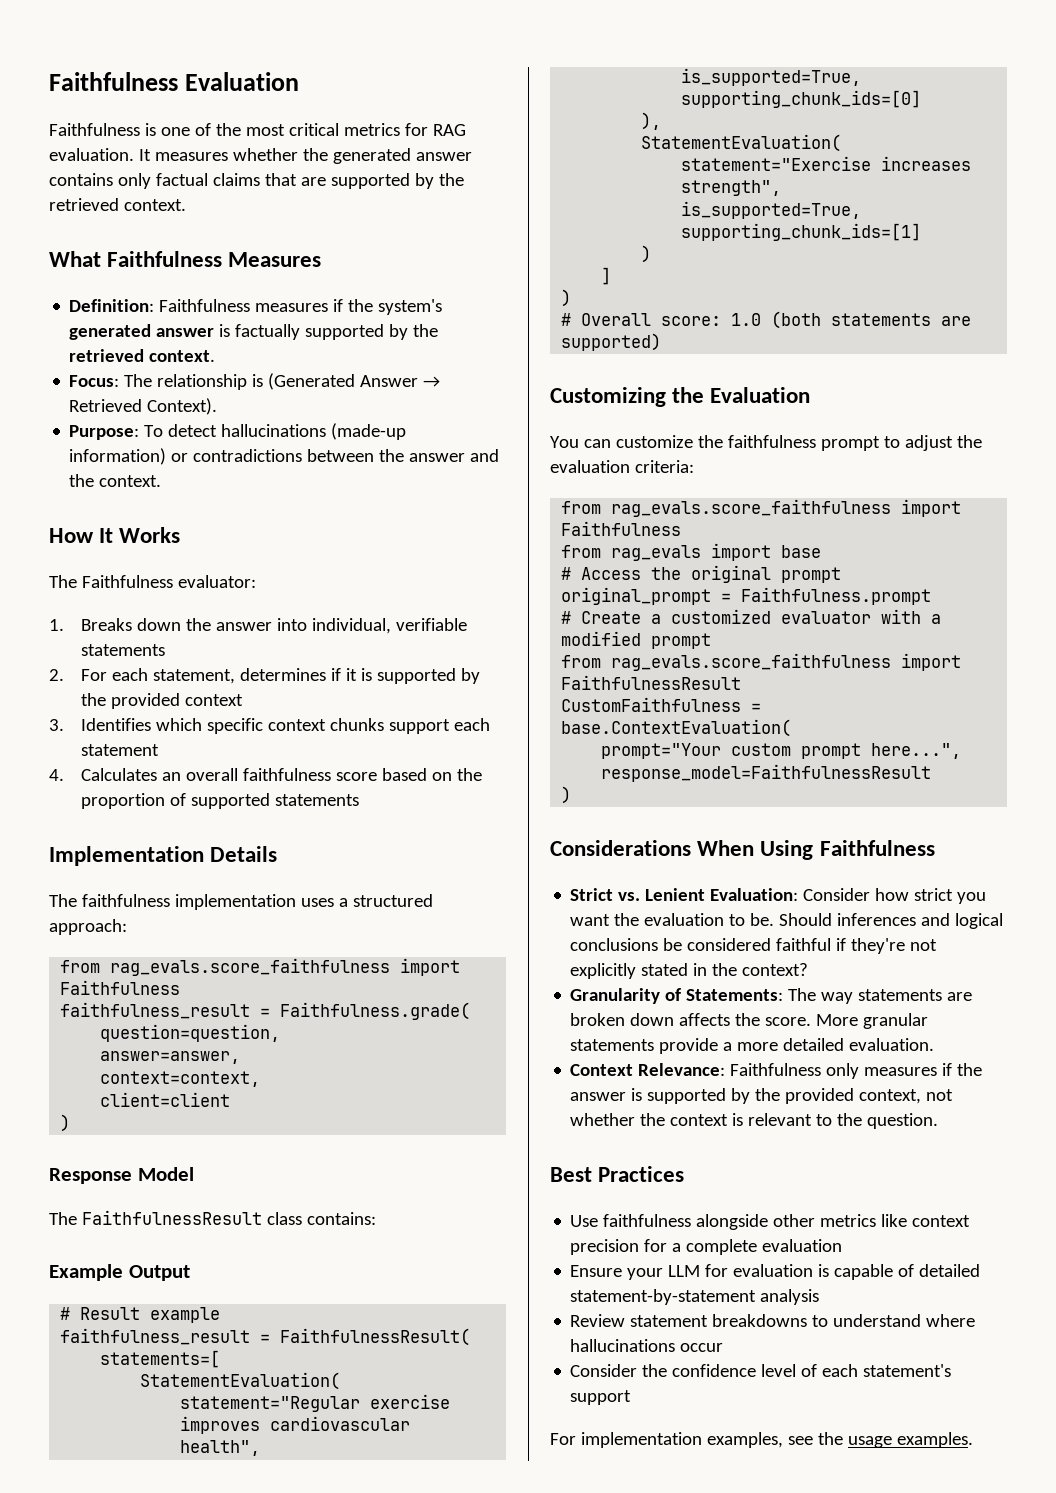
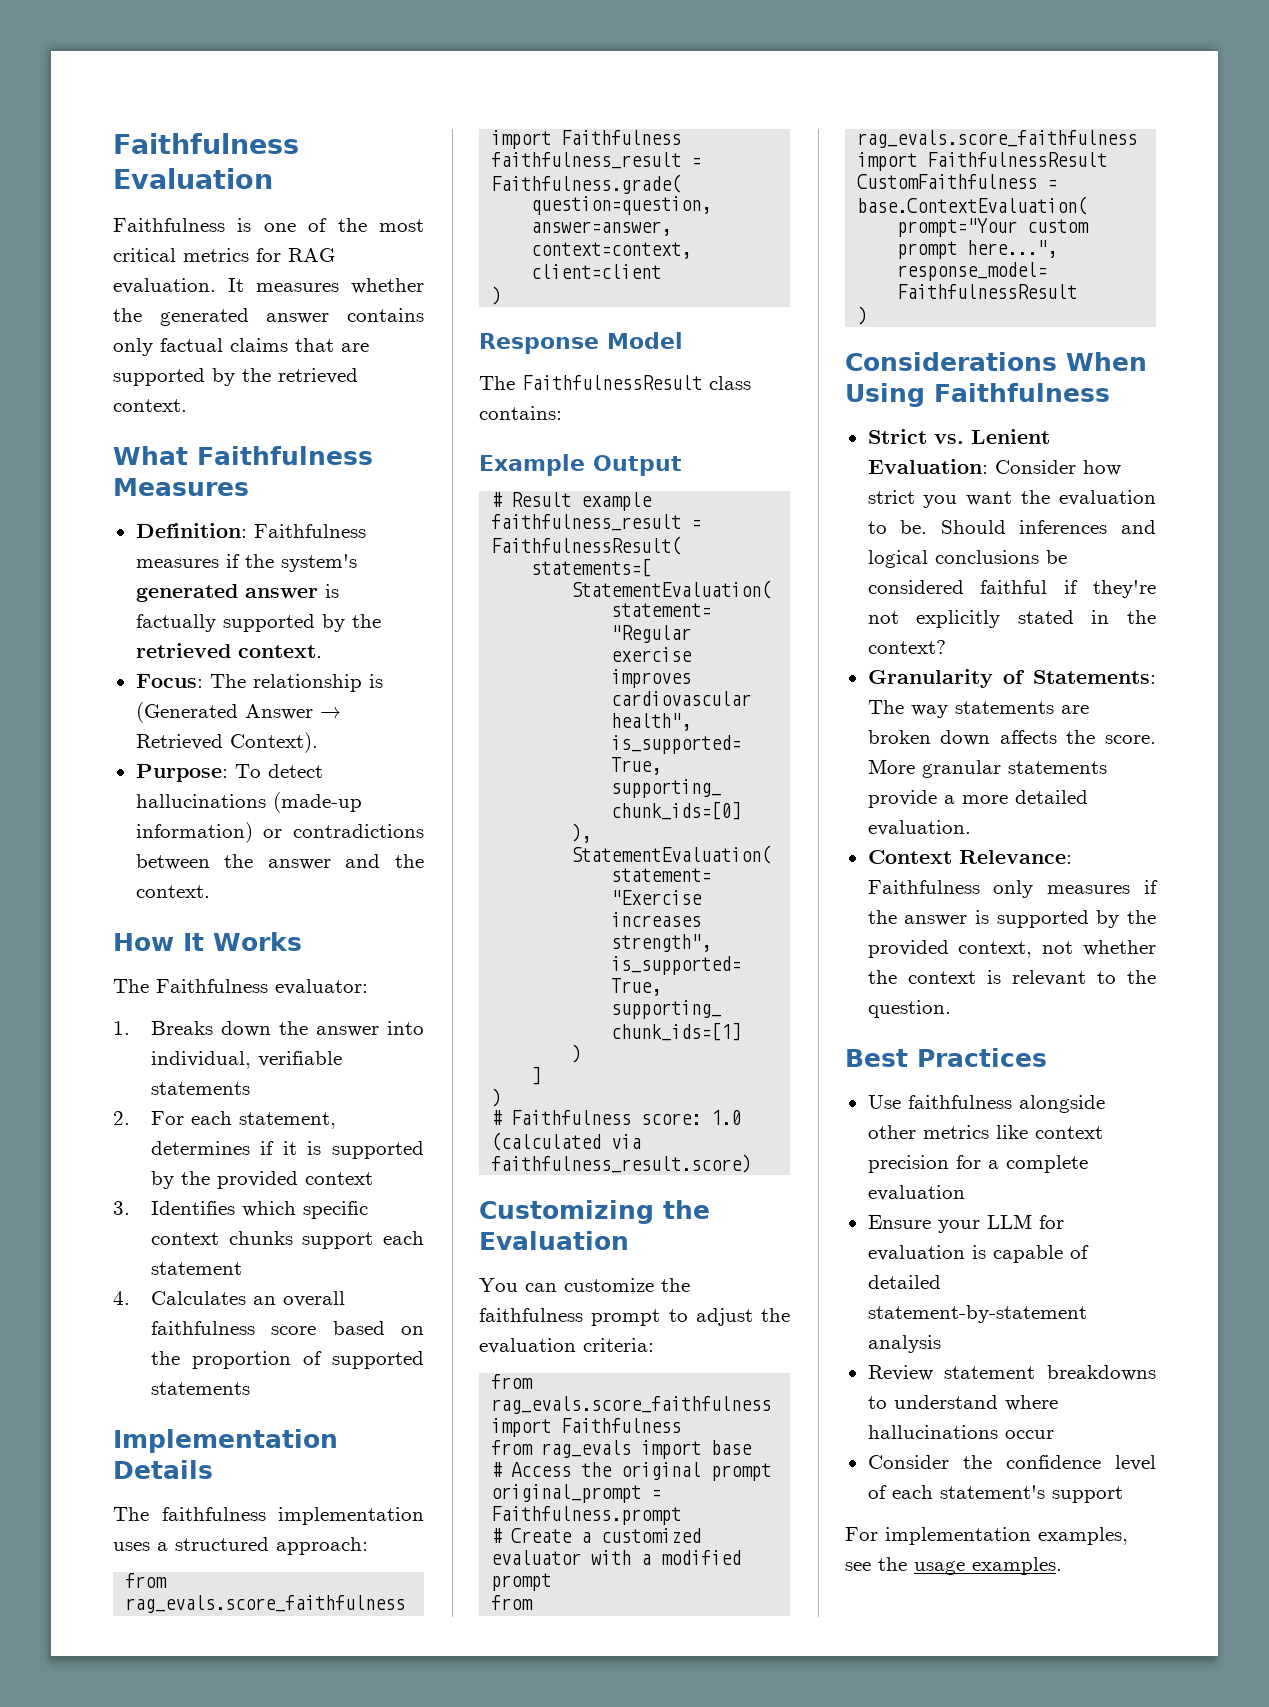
- # Overall score: 1.0 (both statements are supported)
+ # Faithfulness score: 1.0 (calculated via faithfulness_result.score)

